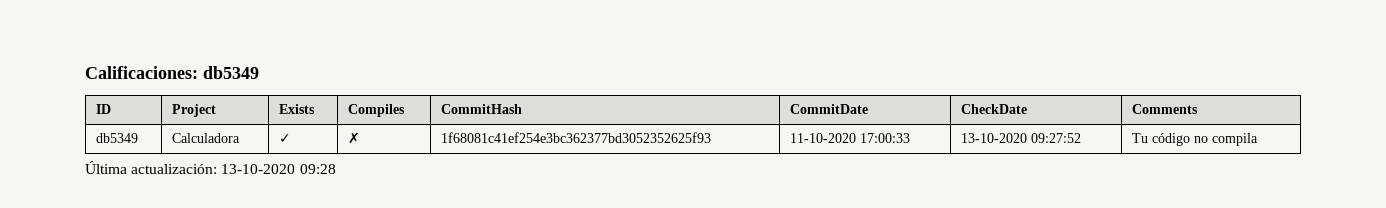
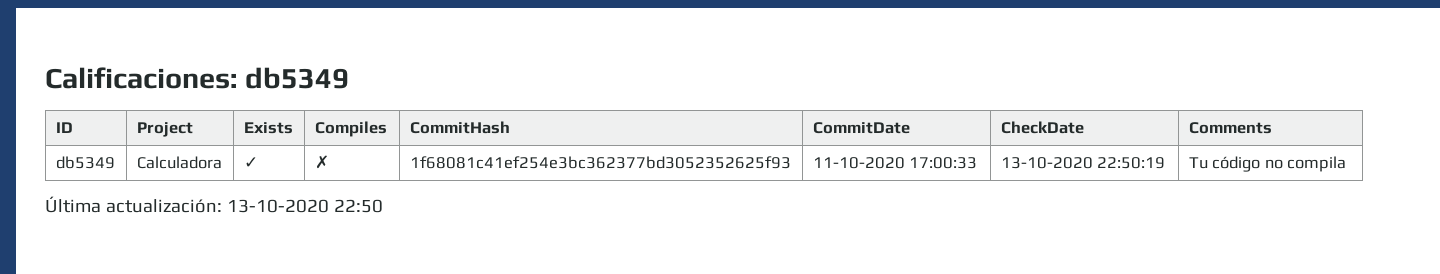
- db5349 | Calculadora | ✓ | ✗ | 1f68081c41ef254e3bc362377bd3052352625f93 | 11-10-2020 17:00:33 | 13-10-2020 09:27:52 | Tu código no compila
+ db5349 | Calculadora | ✓ | ✗ | 1f68081c41ef254e3bc362377bd3052352625f93 | 11-10-2020 17:00:33 | 13-10-2020 22:50:19 | Tu código no compila
- Última actualización: 13-10-2020 09:28
+ Última actualización: 13-10-2020 22:50

